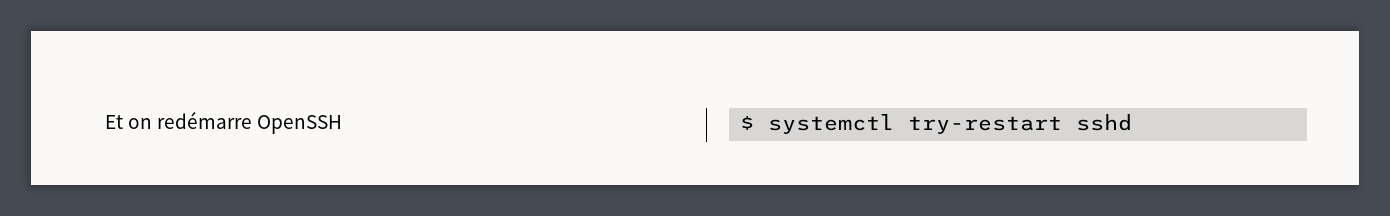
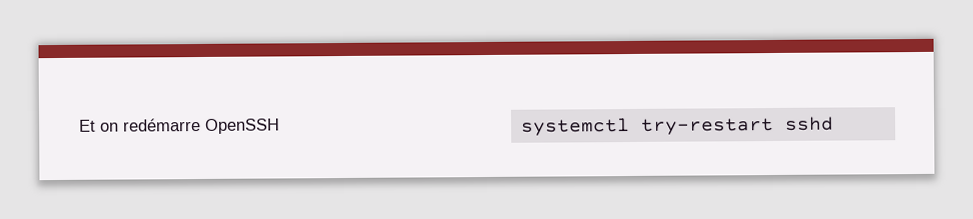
- $ systemctl try-restart sshd
+ systemctl try-restart sshd

